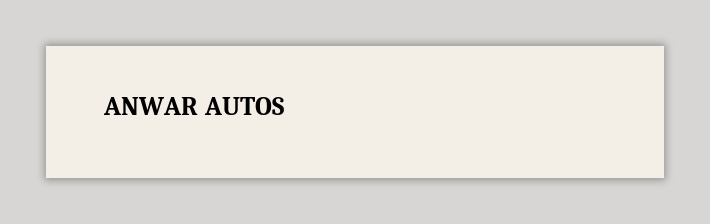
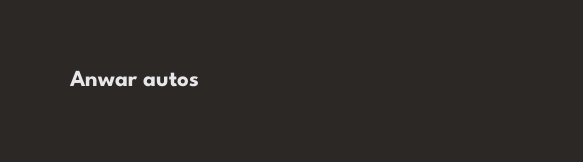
- ANWAR AUTOS
+ Anwar autos

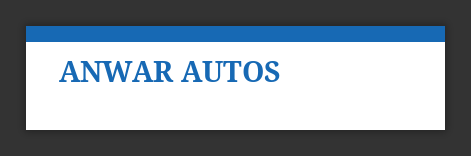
- Anwar autos
+ ANWAR AUTOS

